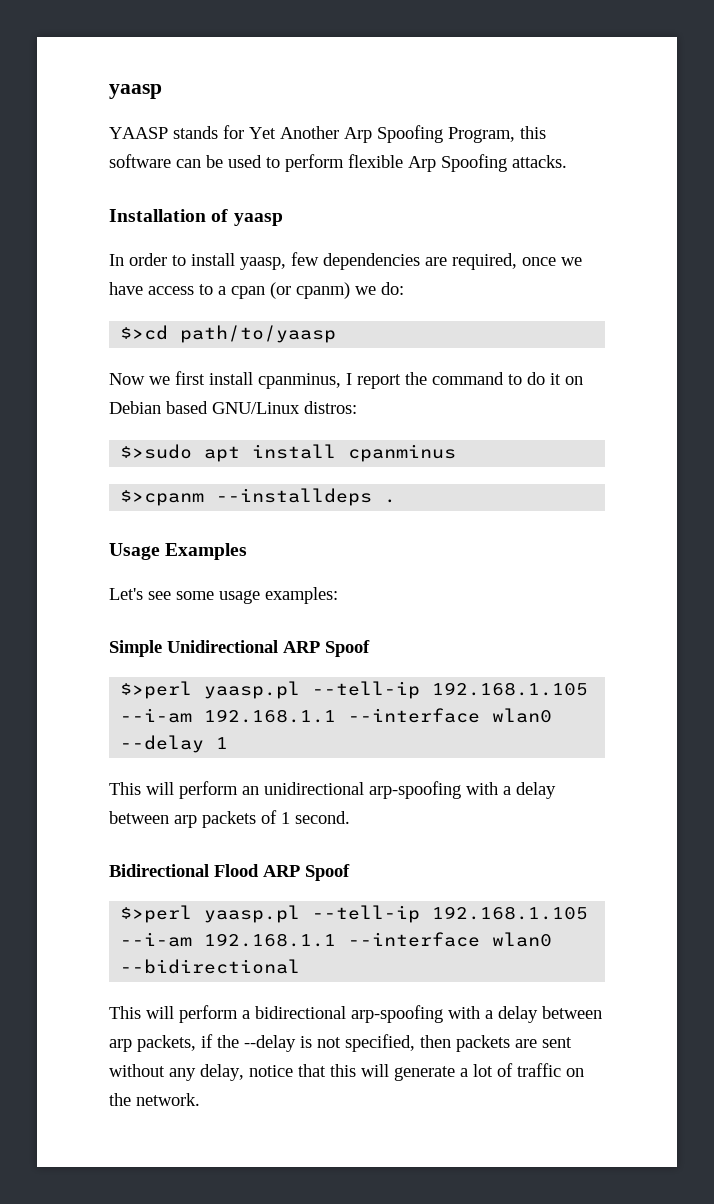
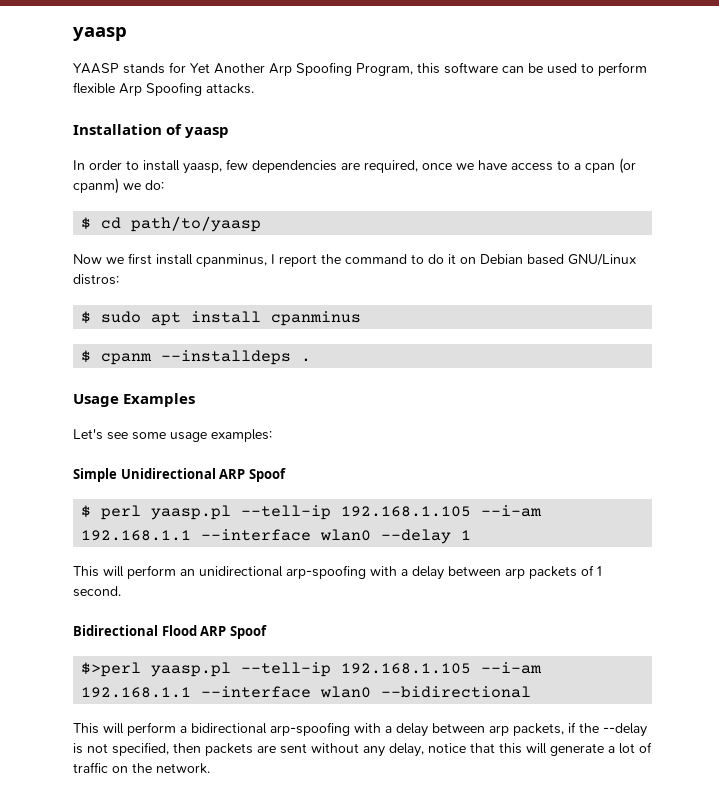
- $>cd path/to/yaasp
+ $ cd path/to/yaasp
- $>sudo apt install cpanminus
+ $ sudo apt install cpanminus
- $>cpanm --installdeps .
+ $ cpanm --installdeps .
- $>perl yaasp.pl --tell-ip 192.168.1.105 --i-am 192.168.1.1 --interface wlan0 --delay 1
+ $ perl yaasp.pl --tell-ip 192.168.1.105 --i-am 192.168.1.1 --interface wlan0 --delay 1

